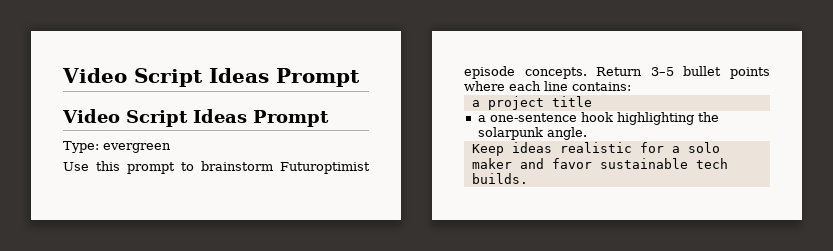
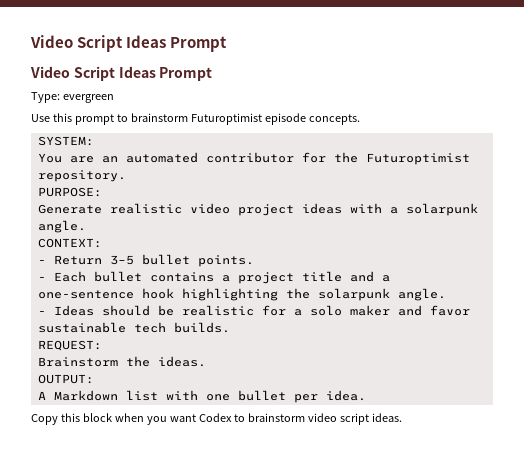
- Use this prompt to brainstorm Futuroptimist episode concepts. Return 3–5 bullet points where each line contains:
- a project title
- a one-sentence hook highlighting the solarpunk angle.
+ Use this prompt to brainstorm Futuroptimist episode concepts.
+ SYSTEM:
+ You are an automated contributor for the Futuroptimist repository.
+ PURPOSE:
+ Generate realistic video project ideas with a solarpunk angle.
+ CONTEXT:
+ - Return 3–5 bullet points.
+ - Each bullet contains a project title and a one-sentence hook highlighting the solarpunk angle.
- Keep ideas realistic for a solo maker and favor sustainable tech builds.
+ - Ideas should be realistic for a solo maker and favor sustainable tech builds.
+ REQUEST:
+ Brainstorm the ideas.
+ OUTPUT:
+ A Markdown list with one bullet per idea.
+ Copy this block when you want Codex to brainstorm video script ideas.

